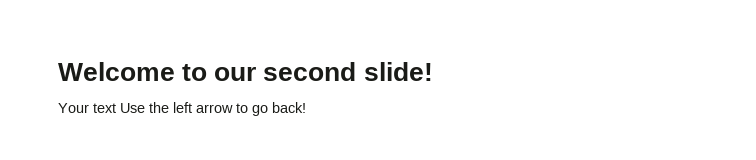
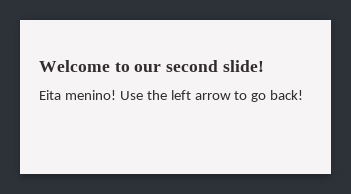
- Your text Use the left arrow to go back!
+ Eita menino! Use the left arrow to go back!

